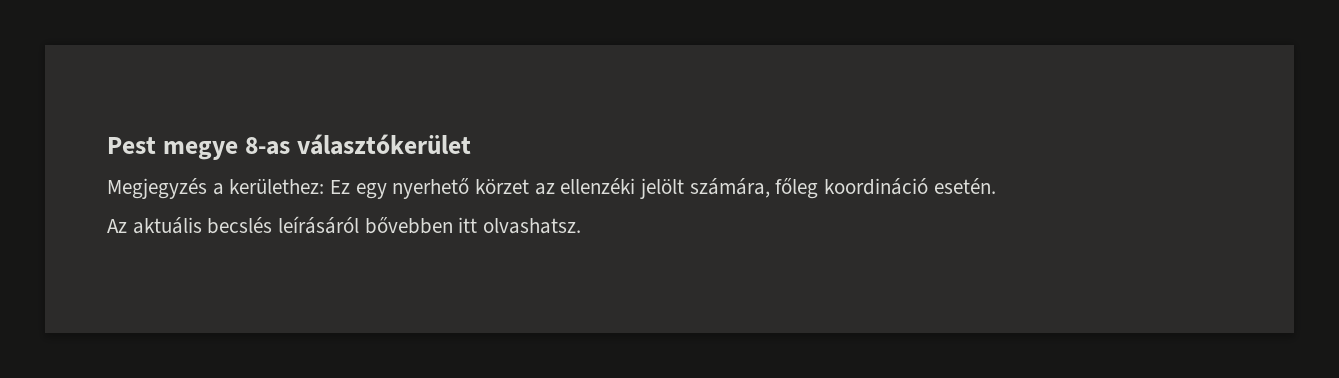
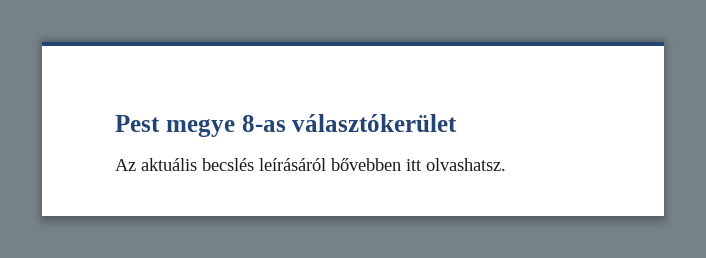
- Megjegyzés a kerülethez: Ez egy nyerhető körzet az ellenzéki jelölt számára, főleg koordináció esetén.

